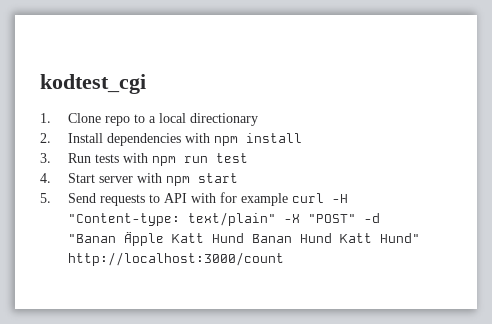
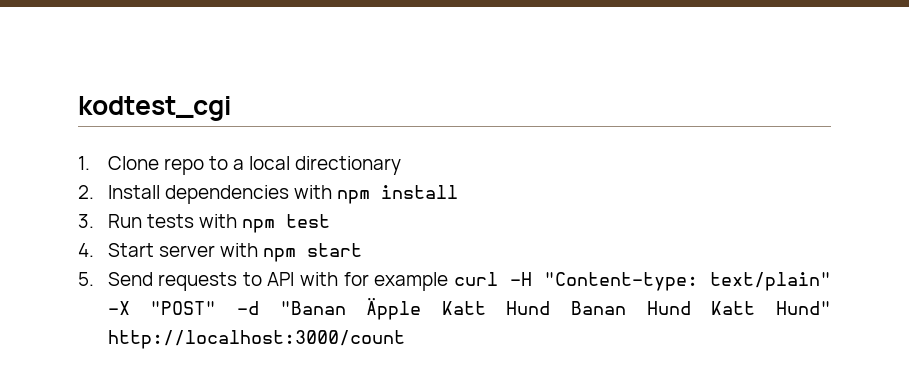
- 3. Run tests with npm run test
+ 3. Run tests with npm test

